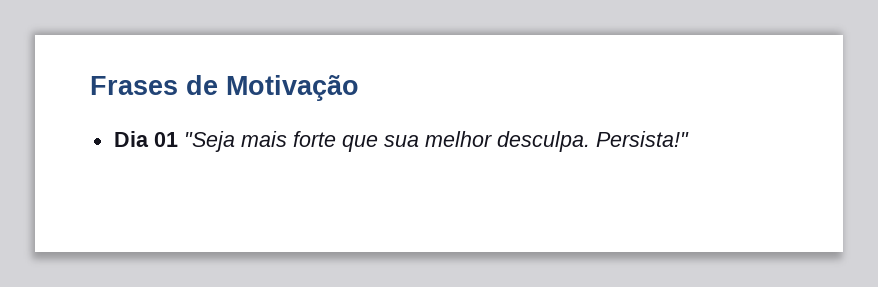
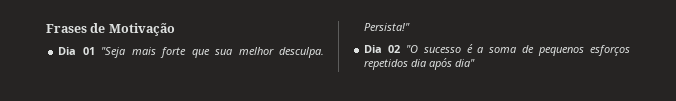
+ Dia 02 "O sucesso é a soma de pequenos esforços repetidos dia após dia"

